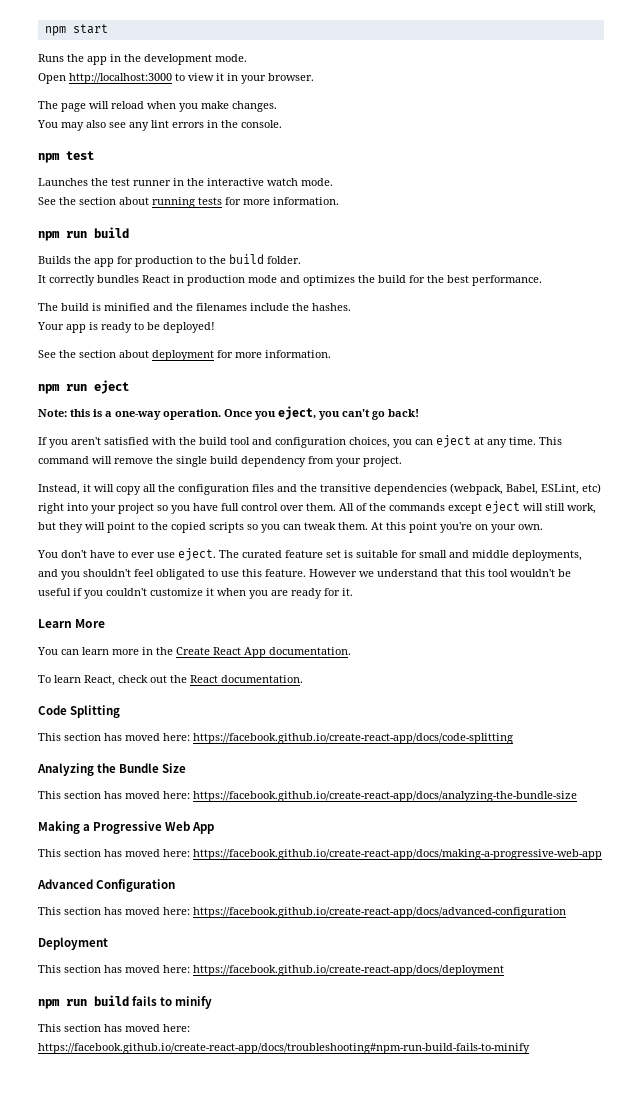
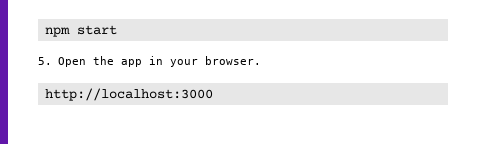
- Runs the app in the development mode.
- Open http://localhost:3000 to view it in your browser.
- The page will reload when you make changes.
- You may also see any lint errors in the console.
- npm test
- Launches the test runner in the interactive watch mode.
- See the section about running tests for more information.
- npm run build
- Builds the app for production to the build folder.
- It correctly bundles React in production mode and optimizes the build for the best performance.
- The build is minified and the filenames include the hashes.
- Your app is ready to be deployed!
- See the section about deployment for more information.
- npm run eject
- Note: this is a one-way operation. Once you eject, you can't go back!
- If you aren't satisfied with the build tool and configuration choices, you can eject at any time. This command will remove the single build dependency from your project.
- Instead, it will copy all the configuration files and the transitive dependencies (webpack, Babel, ESLint, etc) right into your project so you have full control over them. All of the commands except eject will still work, but they will point to the copied scripts so you can tweak them. At this point you're on your own.
- You don't have to ever use eject. The curated feature set is suitable for small and middle deployments, and you shouldn't feel obligated to use this feature. However we understand that this tool wouldn't be useful if you couldn't customize it when you are ready for it.
- Learn More
- You can learn more in the Create React App documentation.
- To learn React, check out the React documentation.
- Code Splitting
- This section has moved here: https://facebook.github.io/create-react-app/docs/code-splitting
- Analyzing the Bundle Size
- This section has moved here: https://facebook.github.io/create-react-app/docs/analyzing-the-bundle-size
- Making a Progressive Web App
- This section has moved here: https://facebook.github.io/create-react-app/docs/making-a-progressive-web-app
- Advanced Configuration
- This section has moved here: https://facebook.github.io/create-react-app/docs/advanced-configuration
- Deployment
- This section has moved here: https://facebook.github.io/create-react-app/docs/deployment
- npm run build fails to minify
- This section has moved here: https://facebook.github.io/create-react-app/docs/troubleshooting#npm-run-build-fails-to-minify
+ 5. Open the app in your browser.
+ http://localhost:3000

